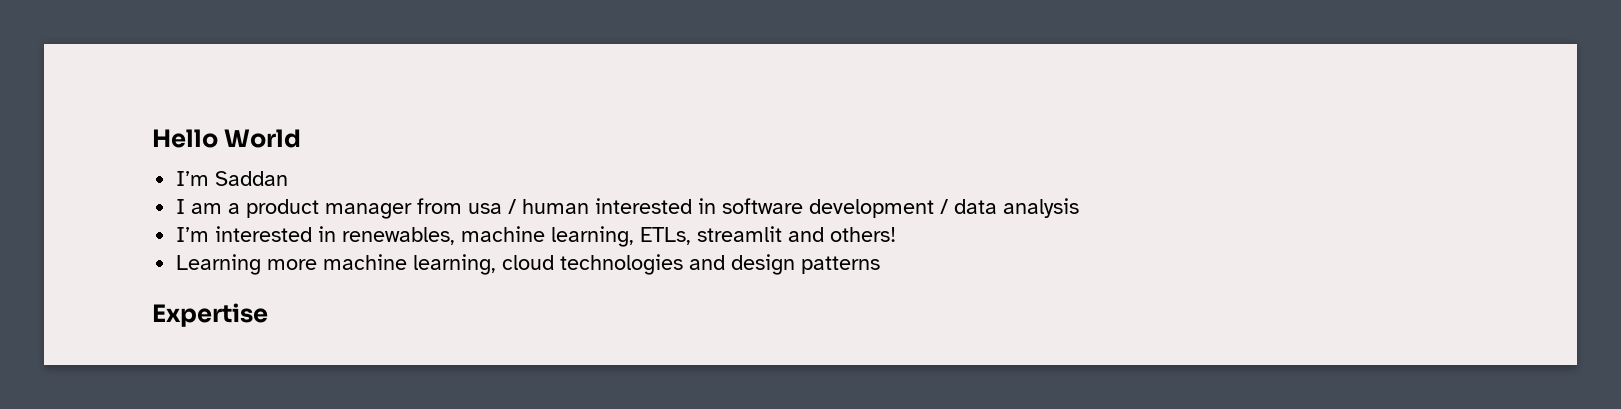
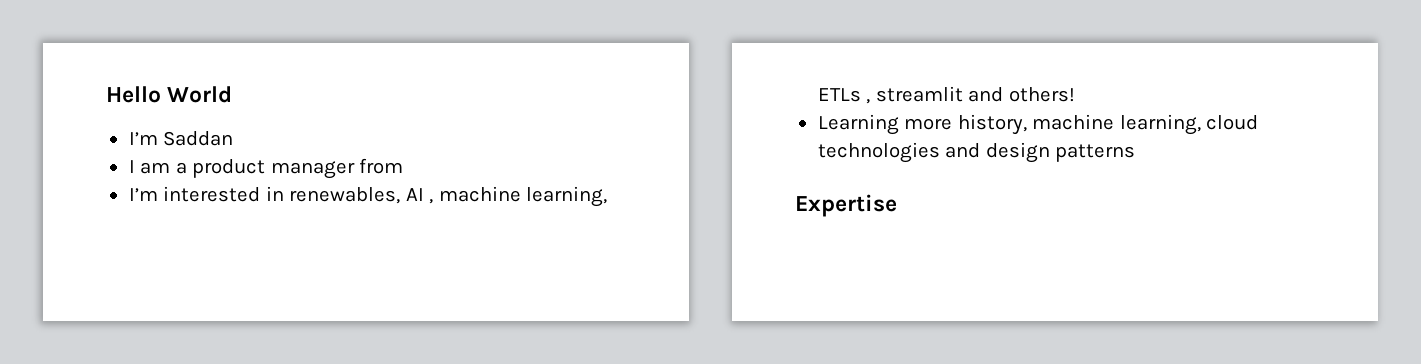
- I am a product manager from usa / human interested in software development / data analysis
- I’m interested in renewables, machine learning, ETLs, streamlit and others!
+ I am a product manager from
+ I’m interested in renewables, AI , machine learning, ETLs , streamlit and others!
- Learning more machine learning, cloud technologies and design patterns
+ Learning more history, machine learning, cloud technologies and design patterns

